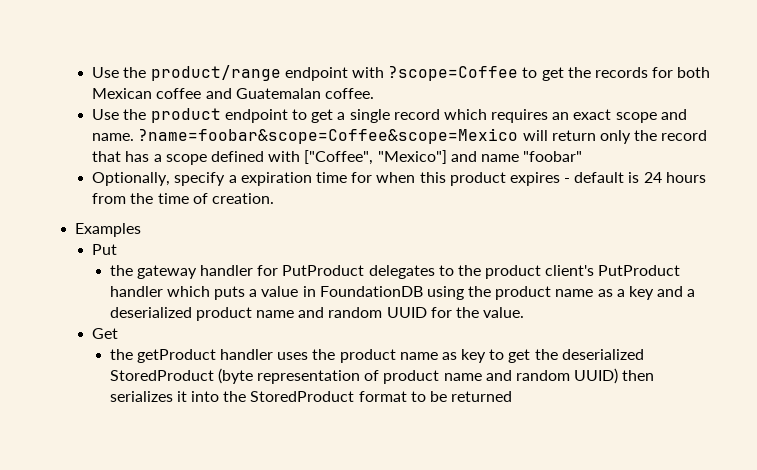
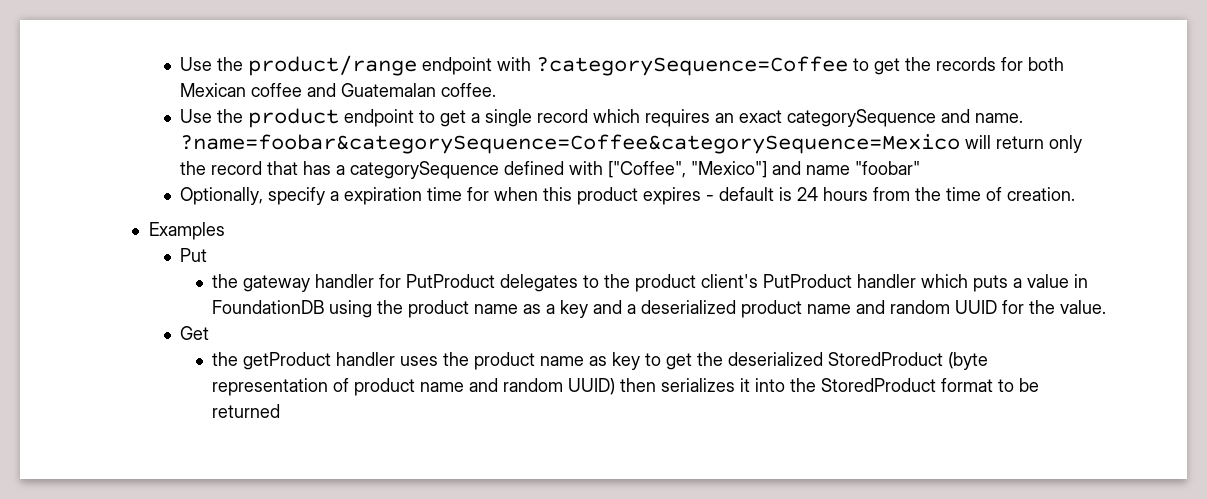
- Use the product/range endpoint with ?scope=Coffee to get the records for both Mexican coffee and Guatemalan coffee.
+ Use the product/range endpoint with ?categorySequence=Coffee to get the records for both Mexican coffee and Guatemalan coffee.
- Use the product endpoint to get a single record which requires an exact scope and name.
+ Use the product endpoint to get a single record which requires an exact categorySequence and name.
- ?name=foobar&scope=Coffee&scope=Mexico will return only the record that has a scope defined with ["Coffee", "Mexico"] and name "foobar"
+ ?name=foobar&categorySequence=Coffee&categorySequence=Mexico will return only the record that has a categorySequence defined with ["Coffee", "Mexico"] and name "foobar"

